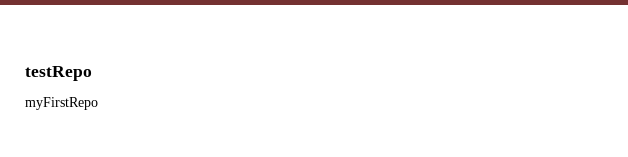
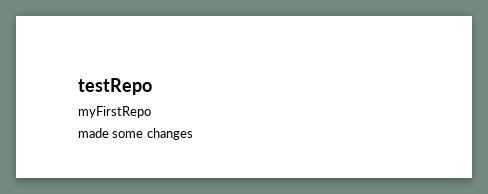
+ made some changes

